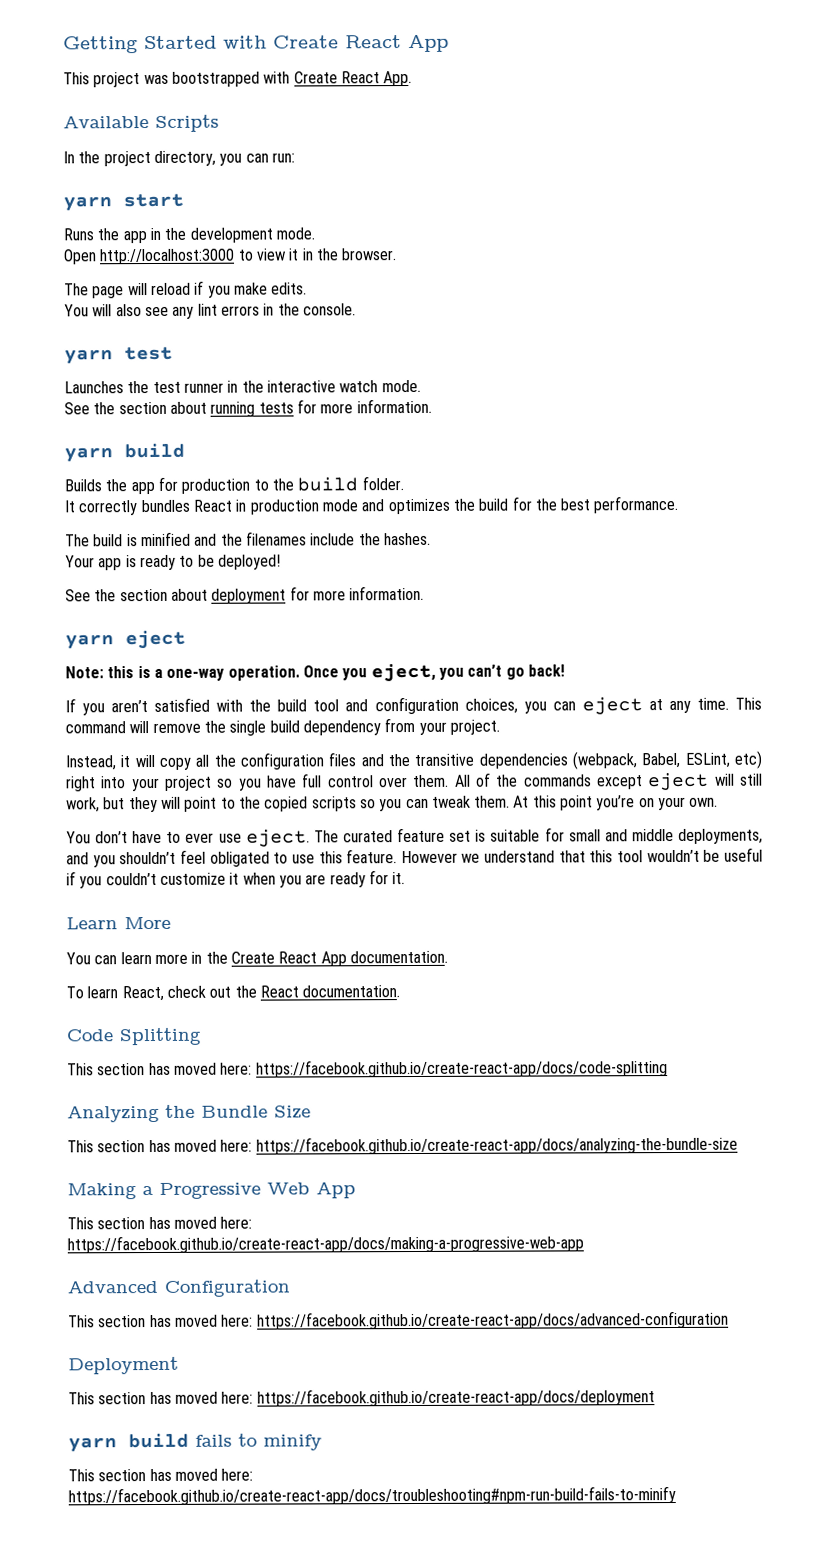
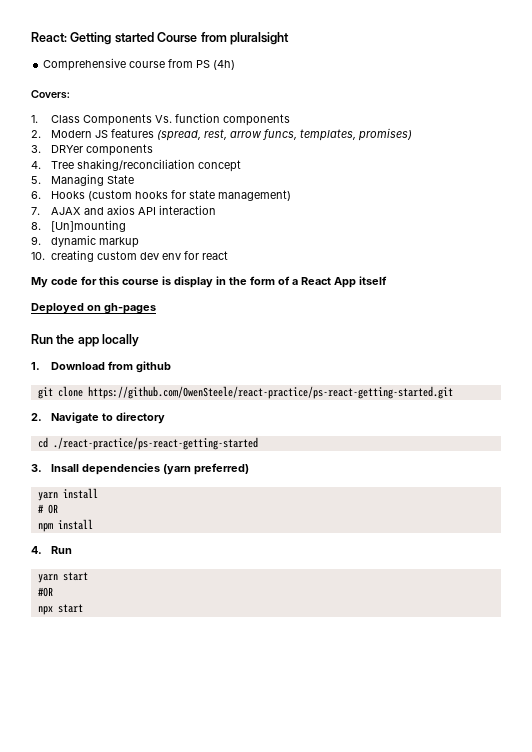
- Getting Started with Create React App
- This project was bootstrapped with Create React App.
- Available Scripts
- In the project directory, you can run:
+ React: Getting started Course from pluralsight
+ Comprehensive course from PS (4h)
+ Covers:
+ 1. Class Components Vs. function components
+ 2. Modern JS features (spread, rest, arrow funcs, templates, promises)
+ 3. DRYer components
+ 4. Tree shaking/reconciliation concept
+ 5. Managing State
+ 6. Hooks (custom hooks for state management)
+ 7. AJAX and axios API interaction
+ 8. [Un]mounting
+ 9. dynamic markup
+ 10. creating custom dev env for react
+ My code for this course is display in the form of a React App itself
+ Deployed on gh-pages
+ Run the app locally
+ 1. Download from github
+ git clone https://github.com/OwenSteele/react-practice/ps-react-getting-started.git
+ 2. Navigate to directory
+ cd ./react-practice/ps-react-getting-started
+ 3. Insall dependencies (yarn preferred)
+ yarn install
+ # OR
+ npm install
+ 4. Run
  yarn start
- Runs the app in the development mode.
- Open http://localhost:3000 to view it in the browser.
- The page will reload if you make edits.
- You will also see any lint errors in the console.
- yarn test
- Launches the test runner in the interactive watch mode.
- See the section about running tests for more information.
- yarn build
- Builds the app for production to the build folder.
- It correctly bundles React in production mode and optimizes the build for the best performance.
- The build is minified and the filenames include the hashes.
- Your app is ready to be deployed!
- See the section about deployment for more information.
- yarn eject
- Note: this is a one-way operation. Once you eject, you can’t go back!
- If you aren’t satisfied with the build tool and configuration choices, you can eject at any time. This command will remove the single build dependency from your project.
- Instead, it will copy all the configuration files and the transitive dependencies (webpack, Babel, ESLint, etc) right into your project so you have full control over them. All of the commands except eject will still work, but they will point to the copied scripts so you can tweak them. At this point you’re on your own.
- You don’t have to ever use eject. The curated feature set is suitable for small and middle deployments, and you shouldn’t feel obligated to use this feature. However we understand that this tool wouldn’t be useful if you couldn’t customize it when you are ready for it.
- Learn More
- You can learn more in the Create React App documentation.
- To learn React, check out the React documentation.
- Code Splitting
- This section has moved here: https://facebook.github.io/create-react-app/docs/code-splitting
- Analyzing the Bundle Size
- This section has moved here: https://facebook.github.io/create-react-app/docs/analyzing-the-bundle-size
- Making a Progressive Web App
- This section has moved here: https://facebook.github.io/create-react-app/docs/making-a-progressive-web-app
- Advanced Configuration
- This section has moved here: https://facebook.github.io/create-react-app/docs/advanced-configuration
- Deployment
- This section has moved here: https://facebook.github.io/create-react-app/docs/deployment
- yarn build fails to minify
- This section has moved here: https://facebook.github.io/create-react-app/docs/troubleshooting#npm-run-build-fails-to-minify
+ #OR
+ npx start

